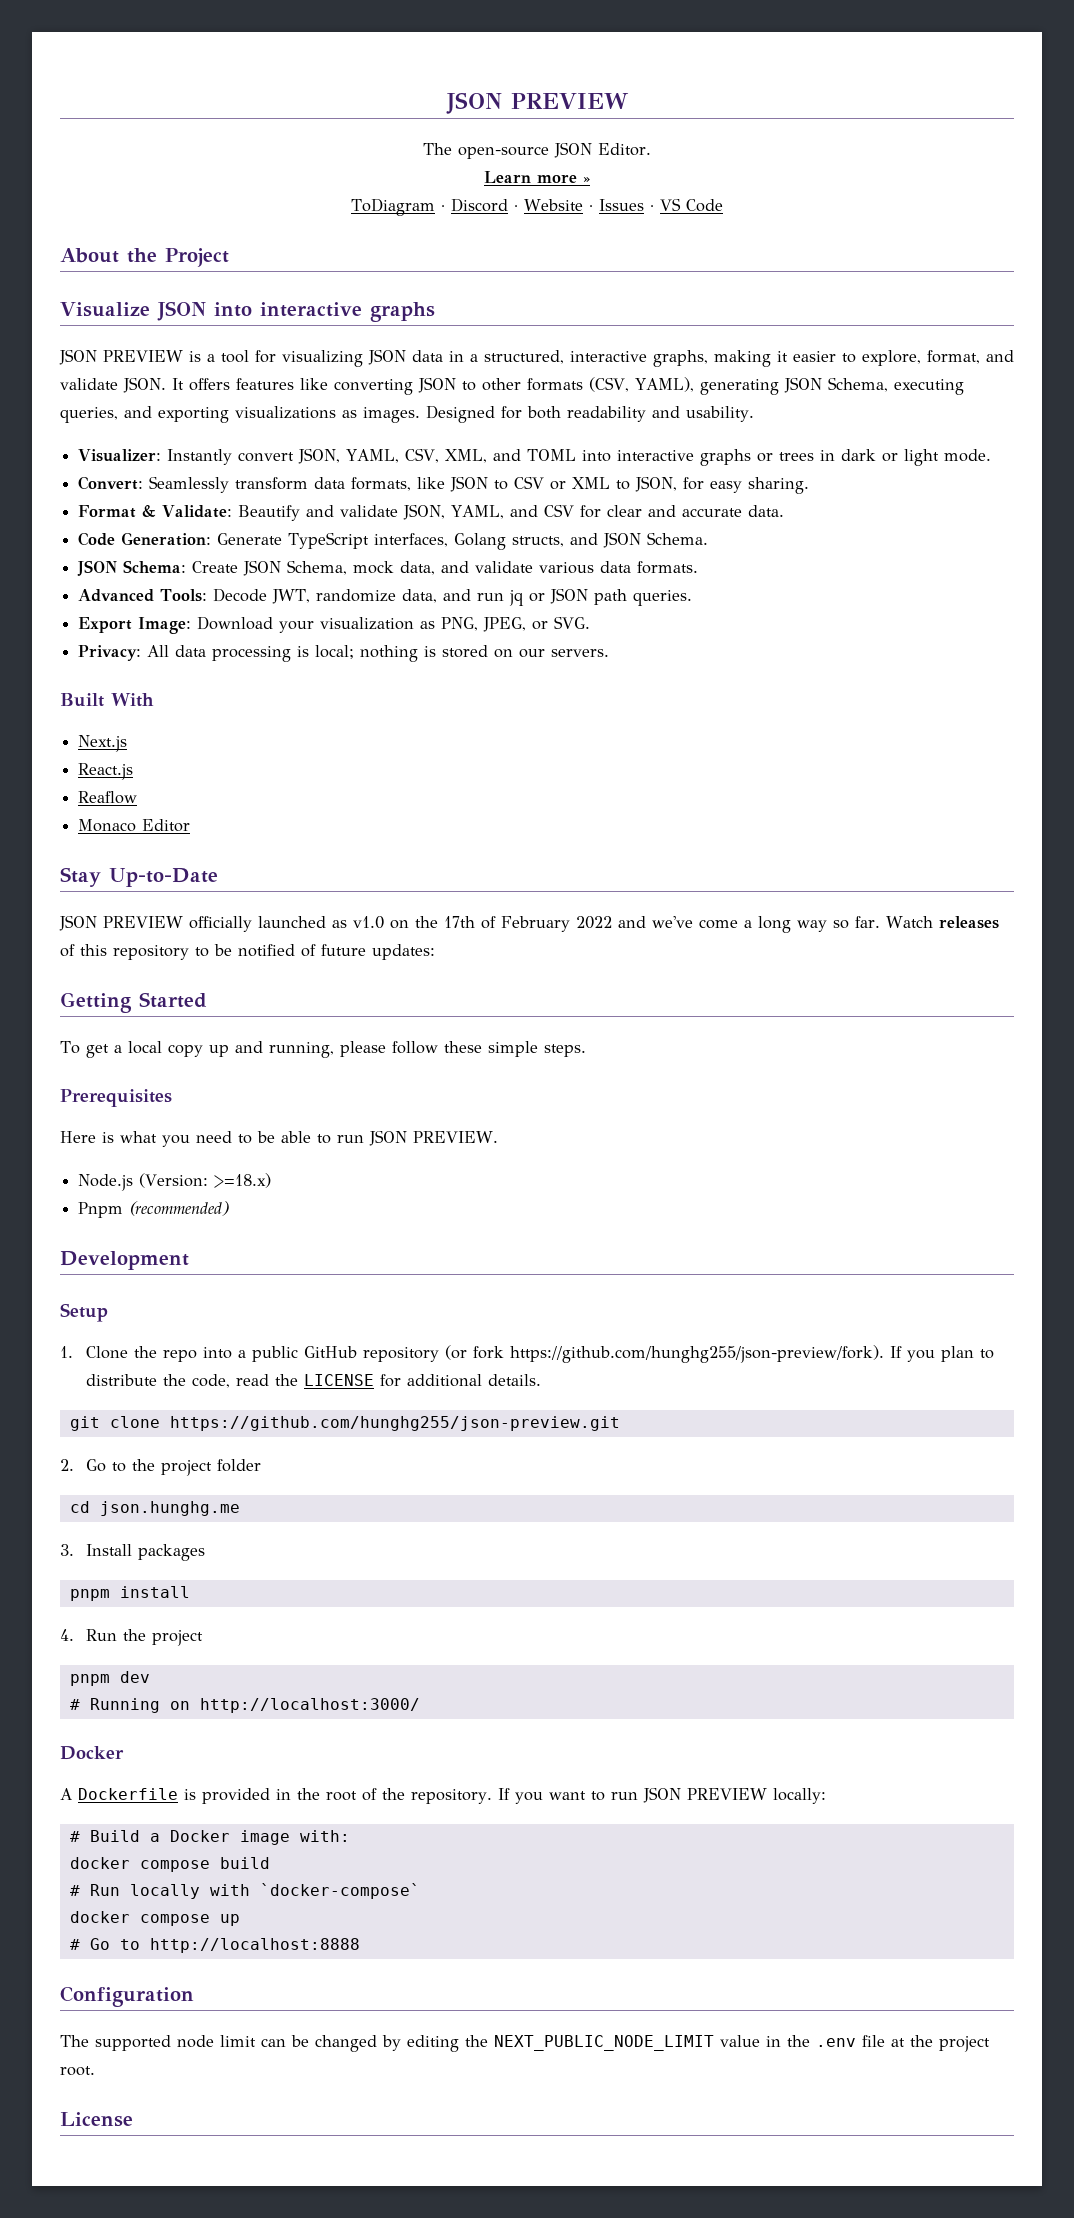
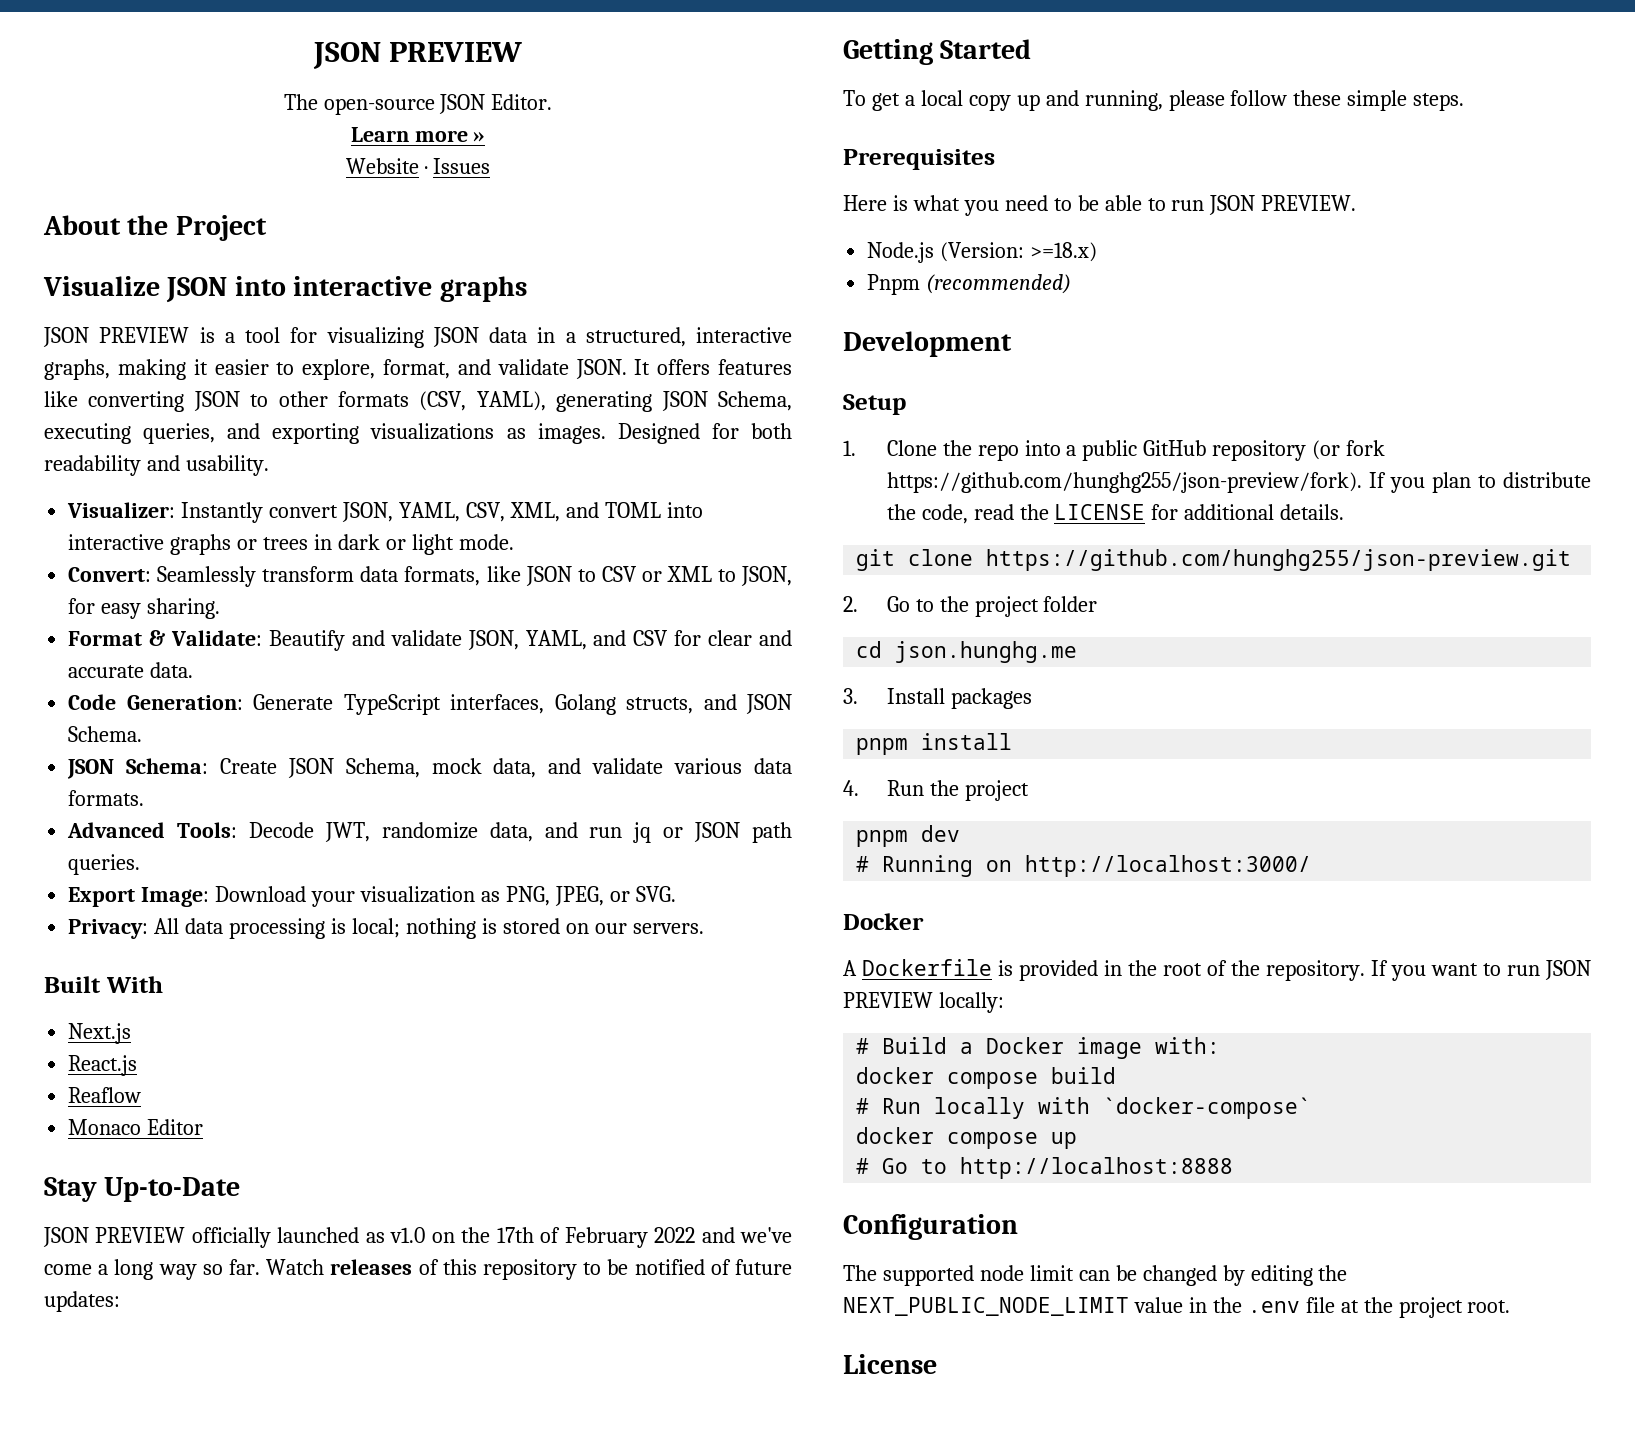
- ToDiagram · Discord · Website · Issues · VS Code
+ Website · Issues

